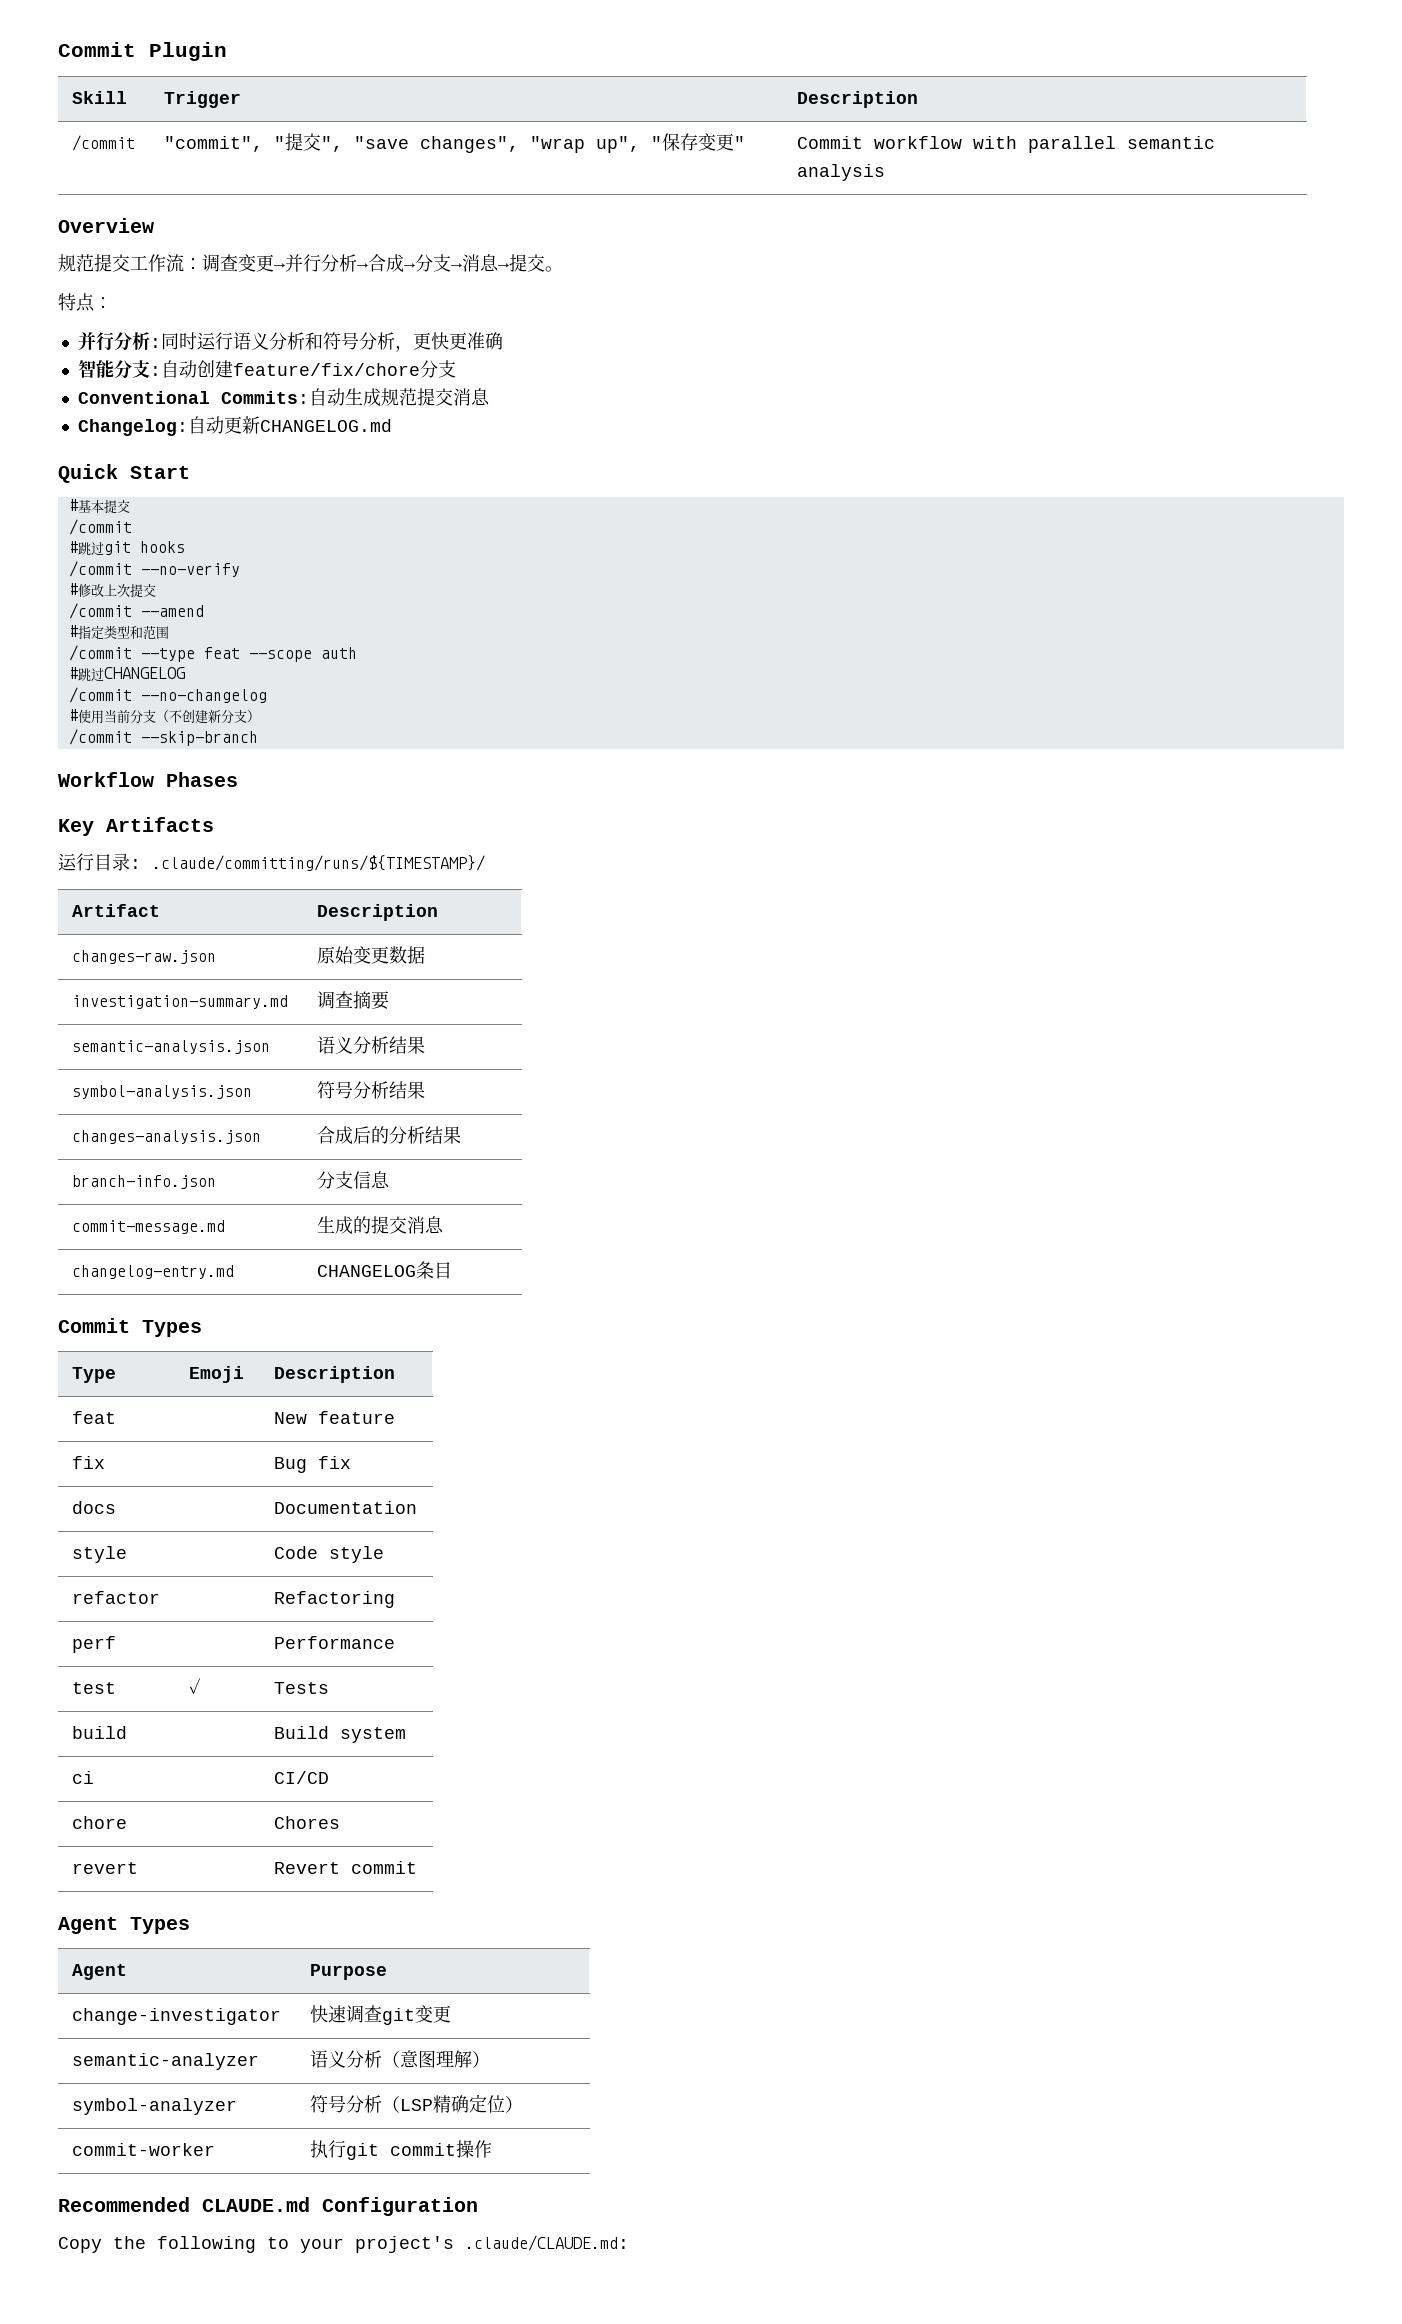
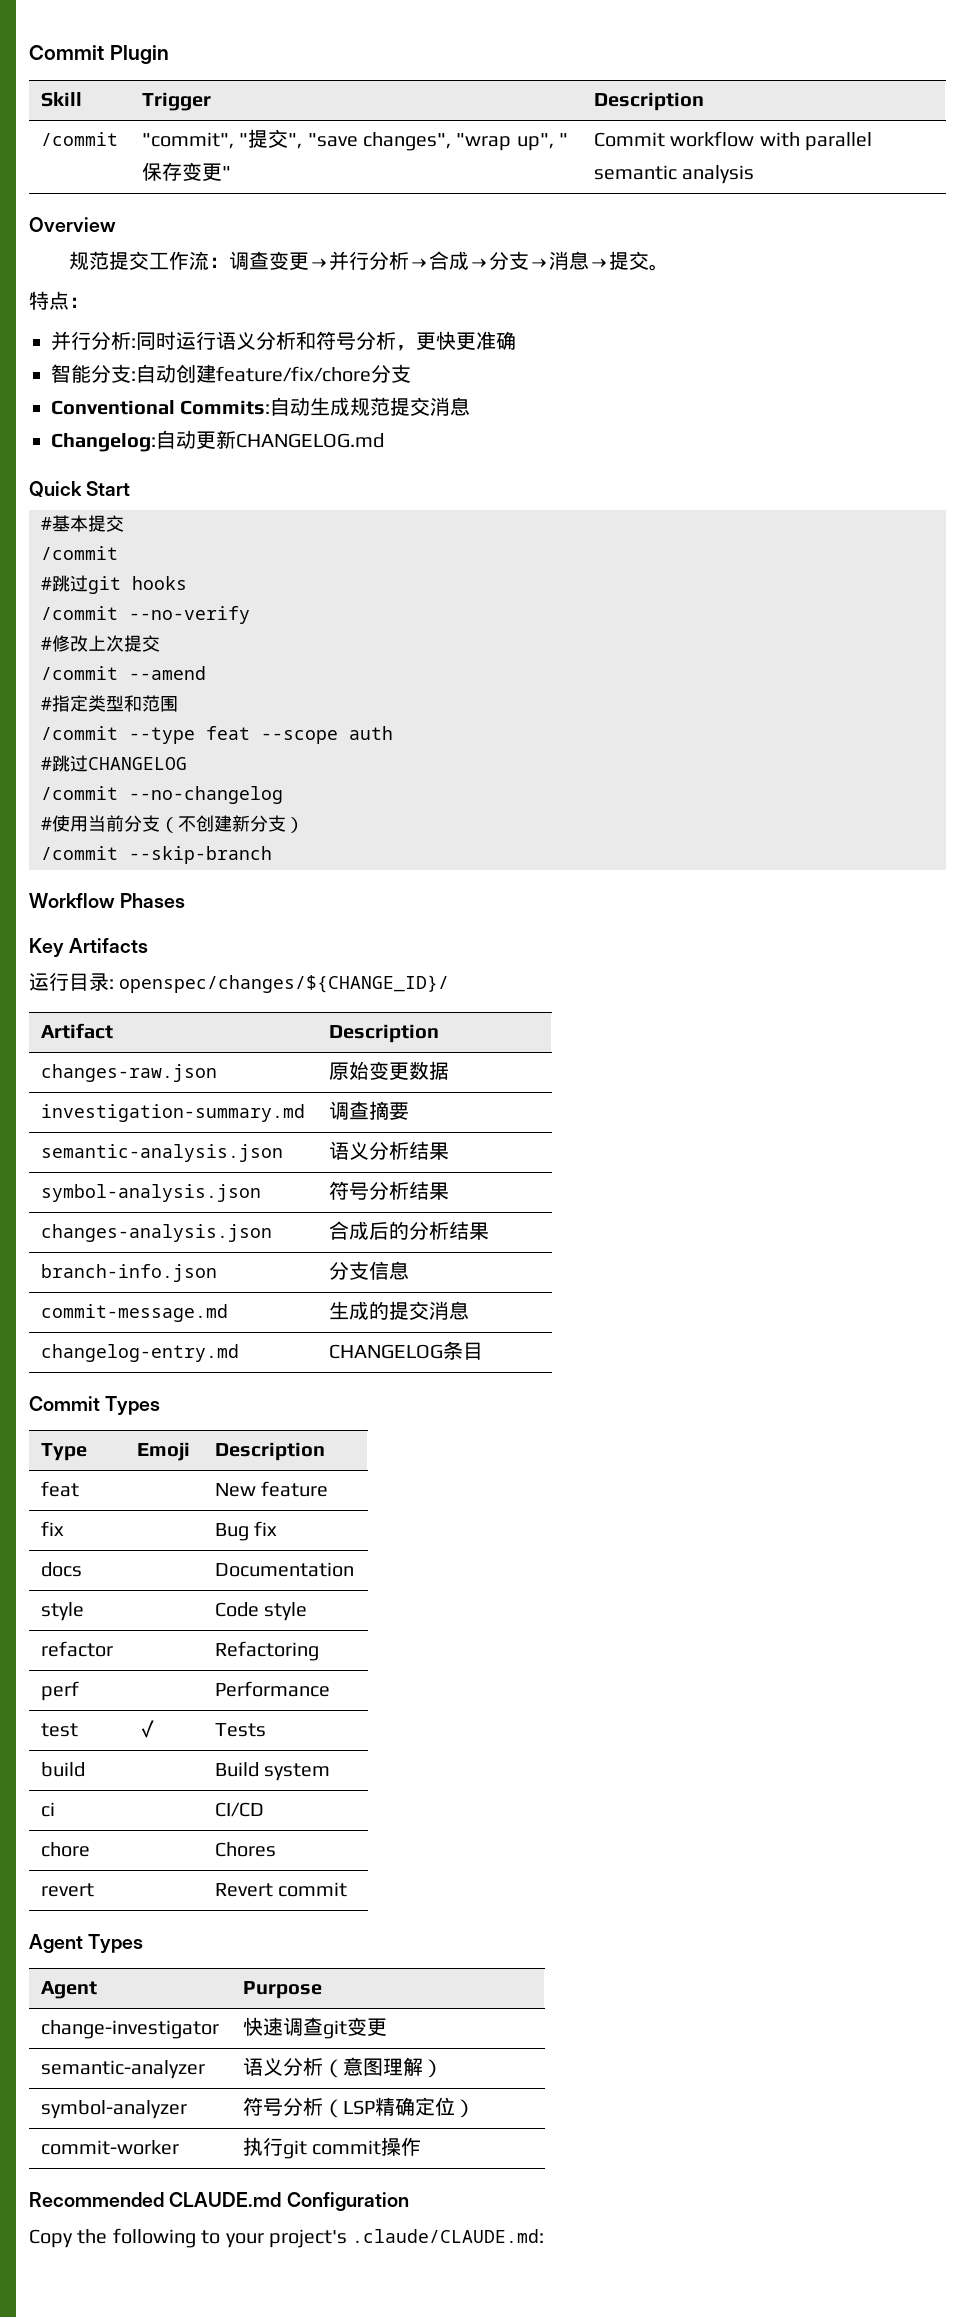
- 运行目录: .claude/committing/runs/${TIMESTAMP}/
+ 运行目录: openspec/changes/${CHANGE_ID}/

